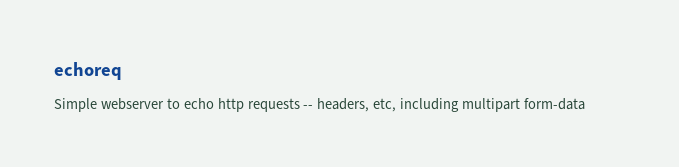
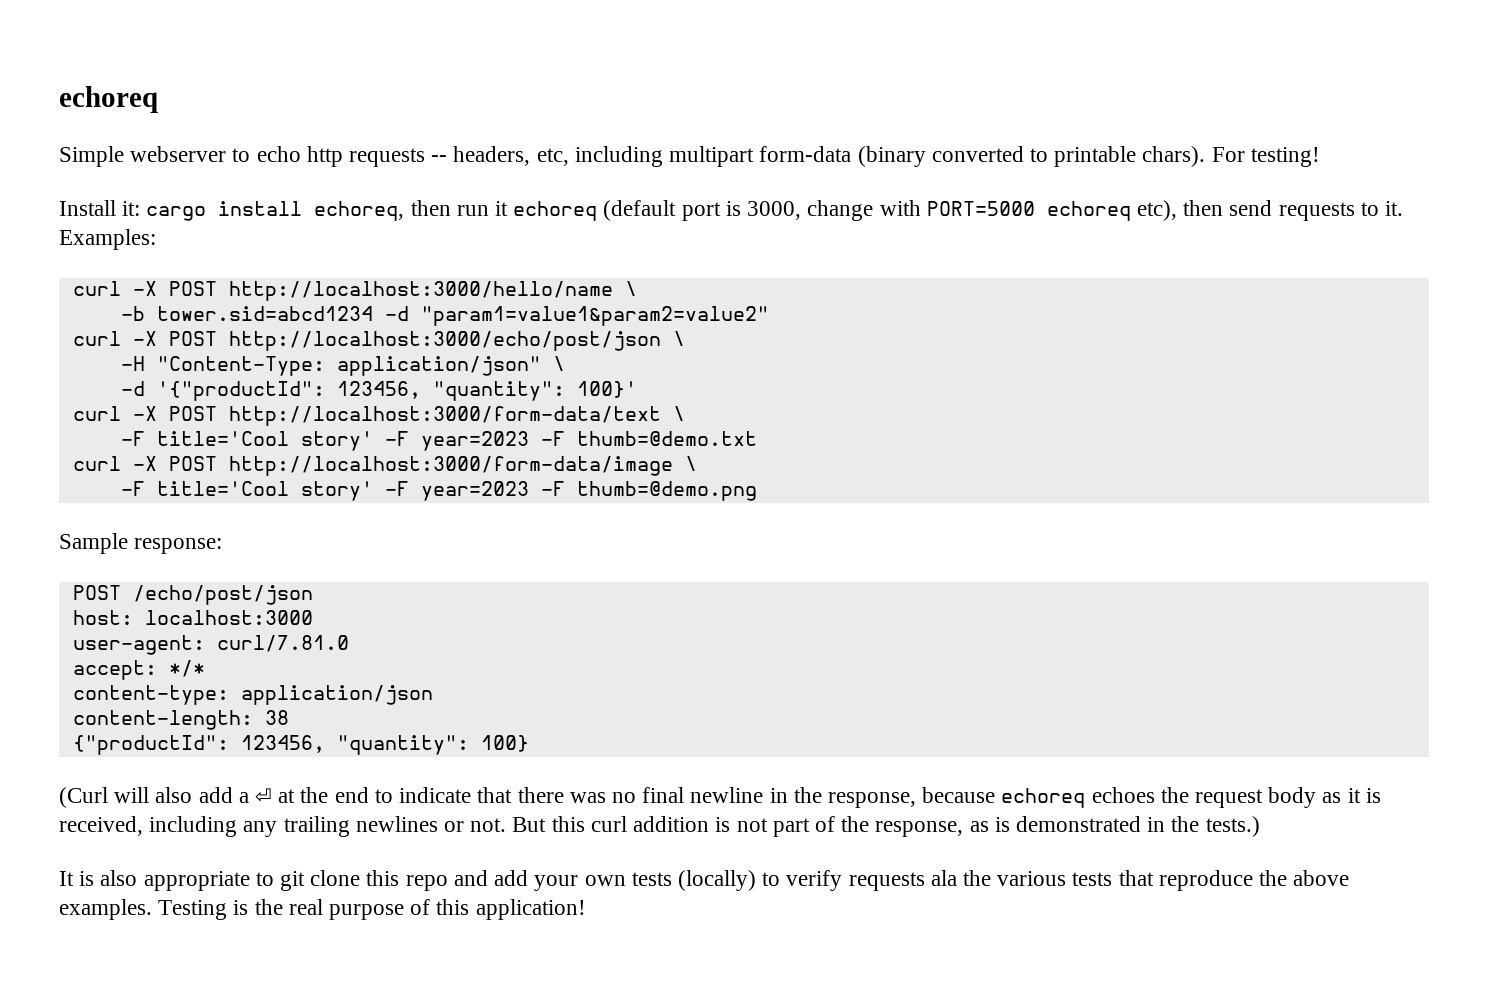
- Simple webserver to echo http requests -- headers, etc, including multipart form-data
+ Simple webserver to echo http requests -- headers, etc, including multipart form-data (binary converted to printable chars). For testing!
+ Install it: cargo install echoreq, then run it echoreq (default port is 3000, change with PORT=5000 echoreq etc), then send requests to it. Examples:
+ curl -X POST http://localhost:3000/hello/name \
+ -b tower.sid=abcd1234 -d "param1=value1&param2=value2"
+ curl -X POST http://localhost:3000/echo/post/json \
+ -H "Content-Type: application/json" \
+ -d '{"productId": 123456, "quantity": 100}'
+ curl -X POST http://localhost:3000/form-data/text \
+ -F title='Cool story' -F year=2023 -F thumb=@demo.txt
+ curl -X POST http://localhost:3000/form-data/image \
+ -F title='Cool story' -F year=2023 -F thumb=@demo.png
+ Sample response:
+ POST /echo/post/json
+ host: localhost:3000
+ user-agent: curl/7.81.0
+ accept: */*
+ content-type: application/json
+ content-length: 38
+ {"productId": 123456, "quantity": 100}
+ (Curl will also add a ⏎ at the end to indicate that there was no final newline in the response, because echoreq echoes the request body as it is received, including any trailing newlines or not. But this curl addition is not part of the response, as is demonstrated in the tests.)
+ It is also appropriate to git clone this repo and add your own tests (locally) to verify requests ala the various tests that reproduce the above examples. Testing is the real purpose of this application!

